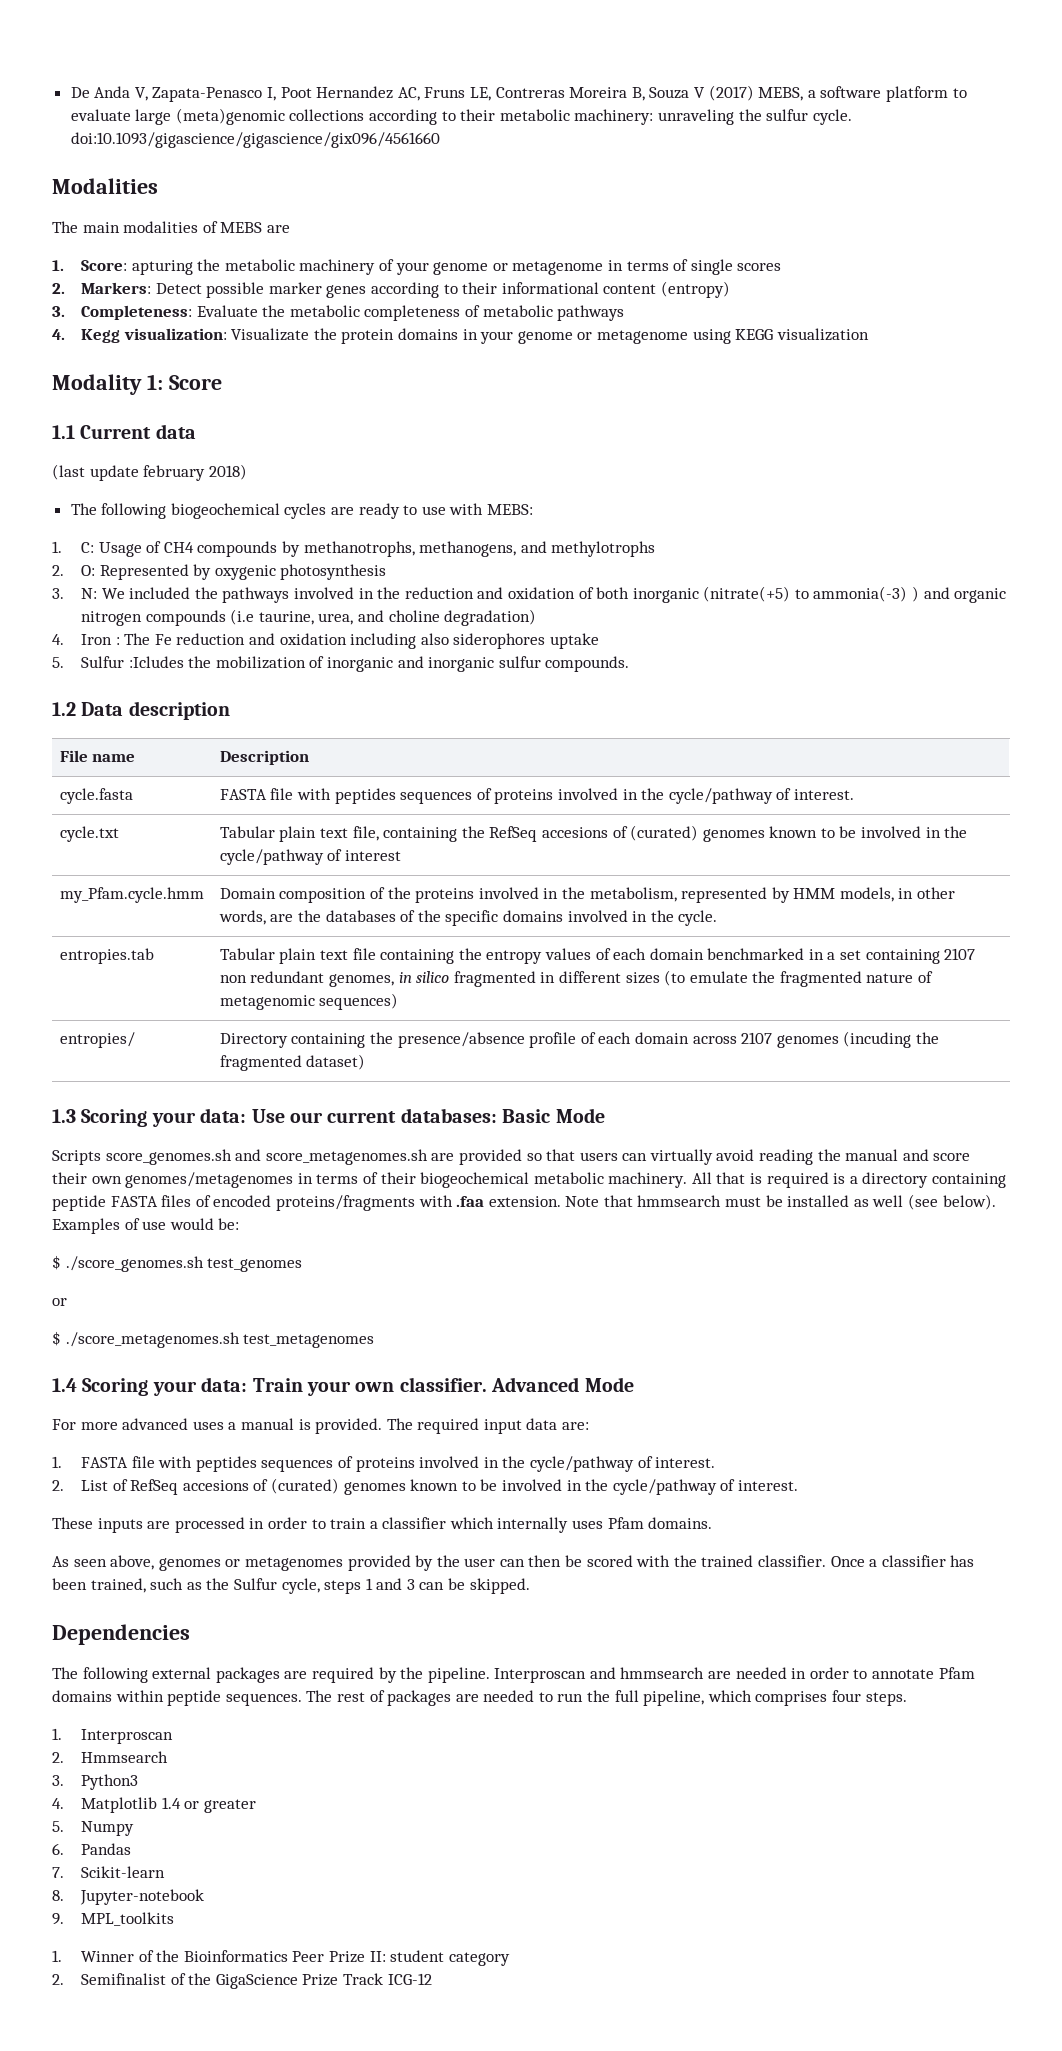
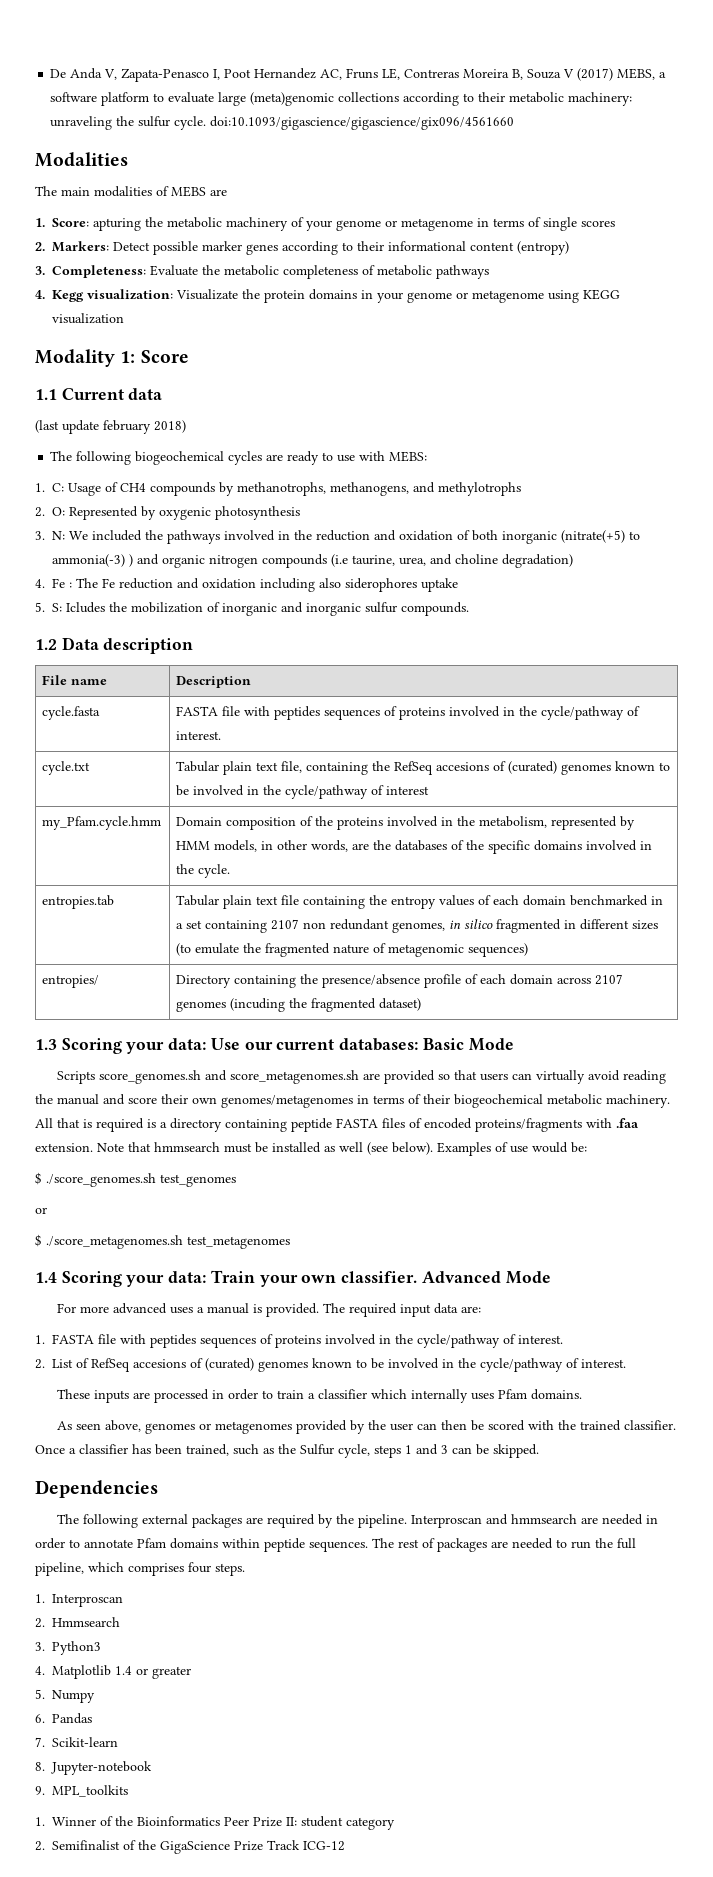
- 4. Iron : The Fe reduction and oxidation including also siderophores uptake
+ 4. Fe : The Fe reduction and oxidation including also siderophores uptake
- 5. Sulfur :Icludes the mobilization of inorganic and inorganic sulfur compounds.
+ 5. S: Icludes the mobilization of inorganic and inorganic sulfur compounds.

